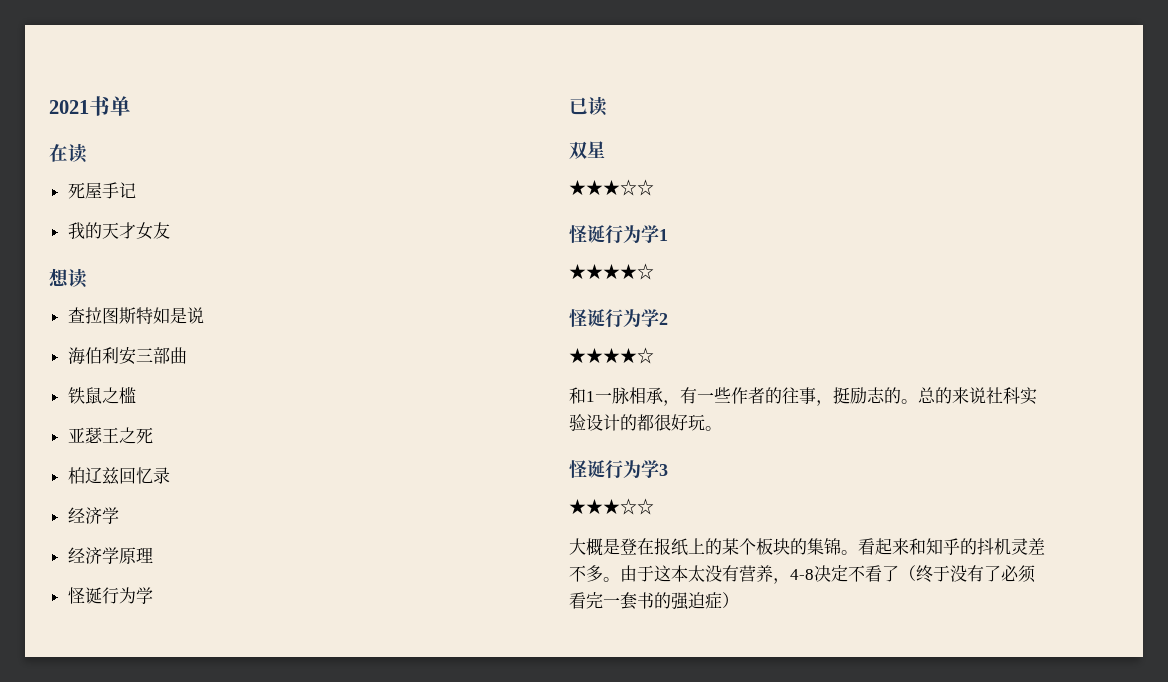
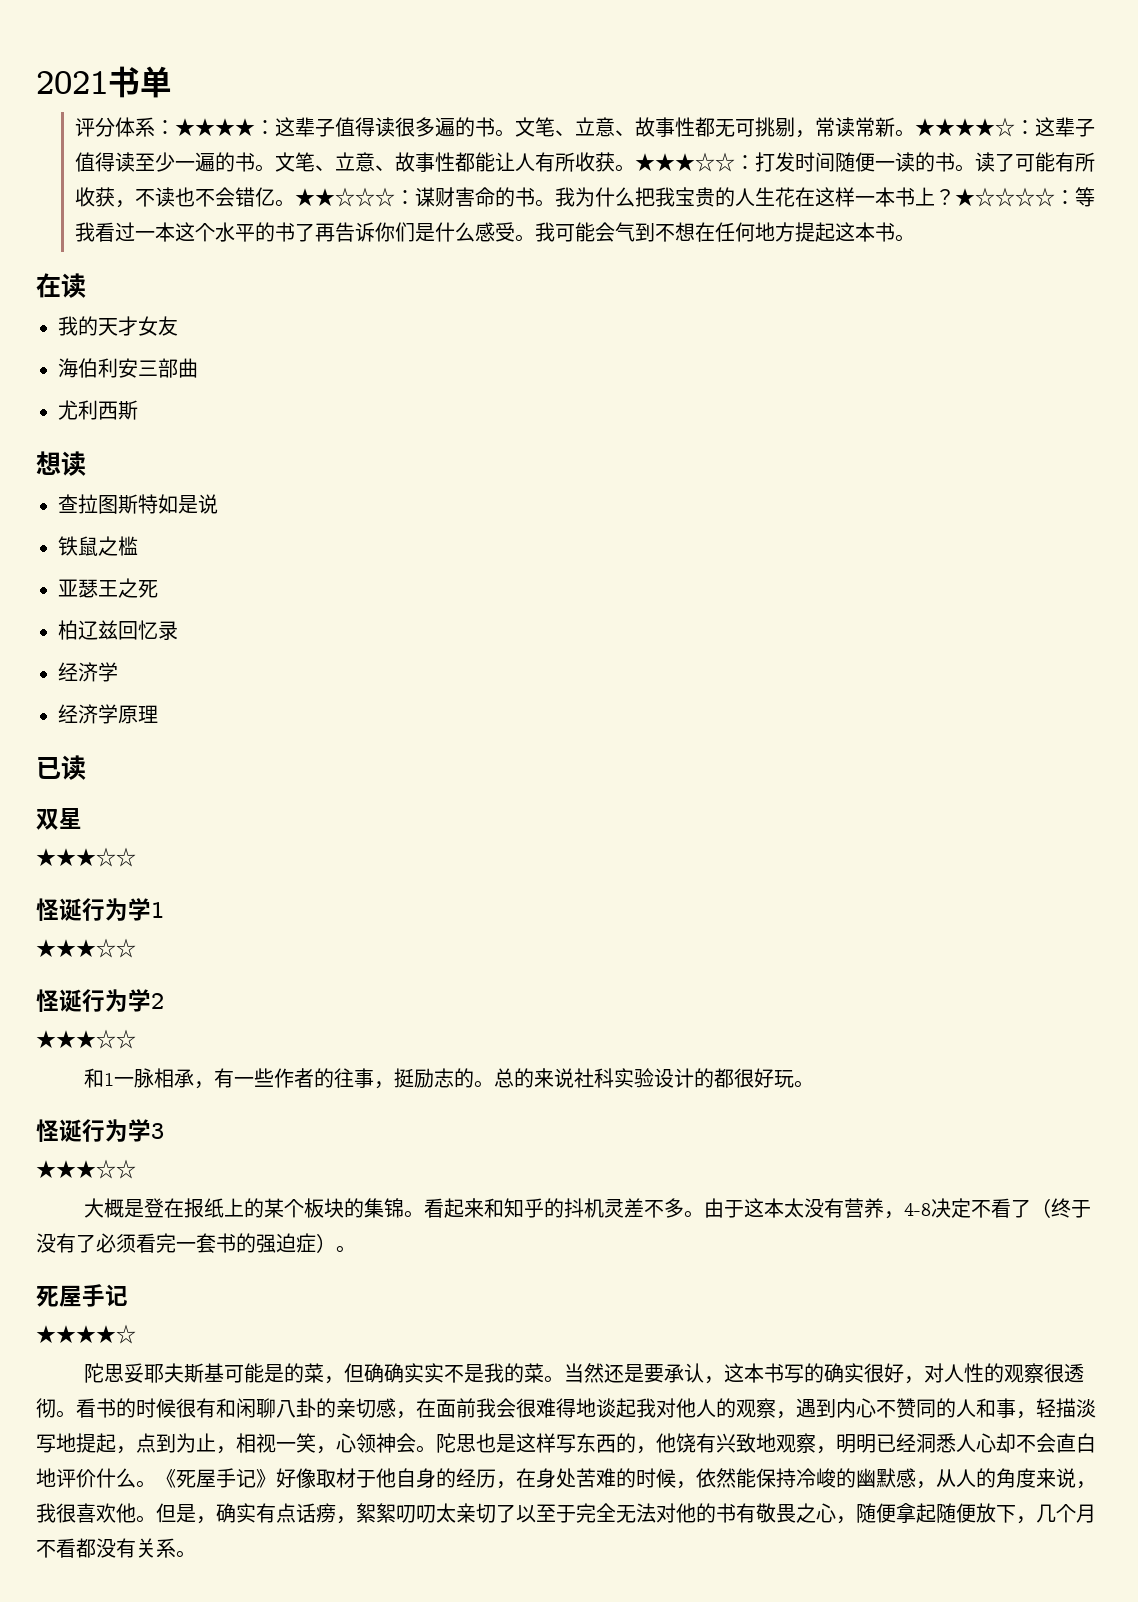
+ 评分体系：★★★★：这辈子值得读很多遍的书。文笔、立意、故事性都无可挑剔，常读常新。★★★★☆：这辈子值得读至少一遍的书。文笔、立意、故事性都能让人有所收获。★★★☆☆：打发时间随便一读的书。读了可能有所收获，不读也不会错亿。★★☆☆☆：谋财害命的书。我为什么把我宝贵的人生花在这样一本书上？★☆☆☆☆：等我看过一本这个水平的书了再告诉你们是什么感受。我可能会气到不想在任何地方提起这本书。
- 死屋手记
+ 海伯利安三部曲
+ 尤利西斯
- 海伯利安三部曲
  经济学原理
- 怪诞行为学
  怪诞行为学1
- ★★★★☆
+ ★★★☆☆
  怪诞行为学2
- ★★★★☆
+ ★★★☆☆
- 由于这本太没有营养，4-8决定不看了（终于没有了必须看完一套书的强迫症）
+ 由于这本太没有营养，4-8决定不看了（终于没有了必须看完一套书的强迫症）。
+ 死屋手记
+ ★★★★☆
+ 陀思妥耶夫斯基可能是的菜，但确确实实不是我的菜。当然还是要承认，这本书写的确实很好，对人性的观察很透彻。看书的时候很有和闲聊八卦的亲切感，在面前我会很难得地谈起我对他人的观察，遇到内心不赞同的人和事，轻描淡写地提起，点到为止，相视一笑，心领神会。陀思也是这样写东西的，他饶有兴致地观察，明明已经洞悉人心却不会直白地评价什么。《死屋手记》好像取材于他自身的经历，在身处苦难的时候，依然能保持冷峻的幽默感，从人的角度来说，我很喜欢他。但是，确实有点话痨，絮絮叨叨太亲切了以至于完全无法对他的书有敬畏之心，随便拿起随便放下，几个月不看都没有关系。

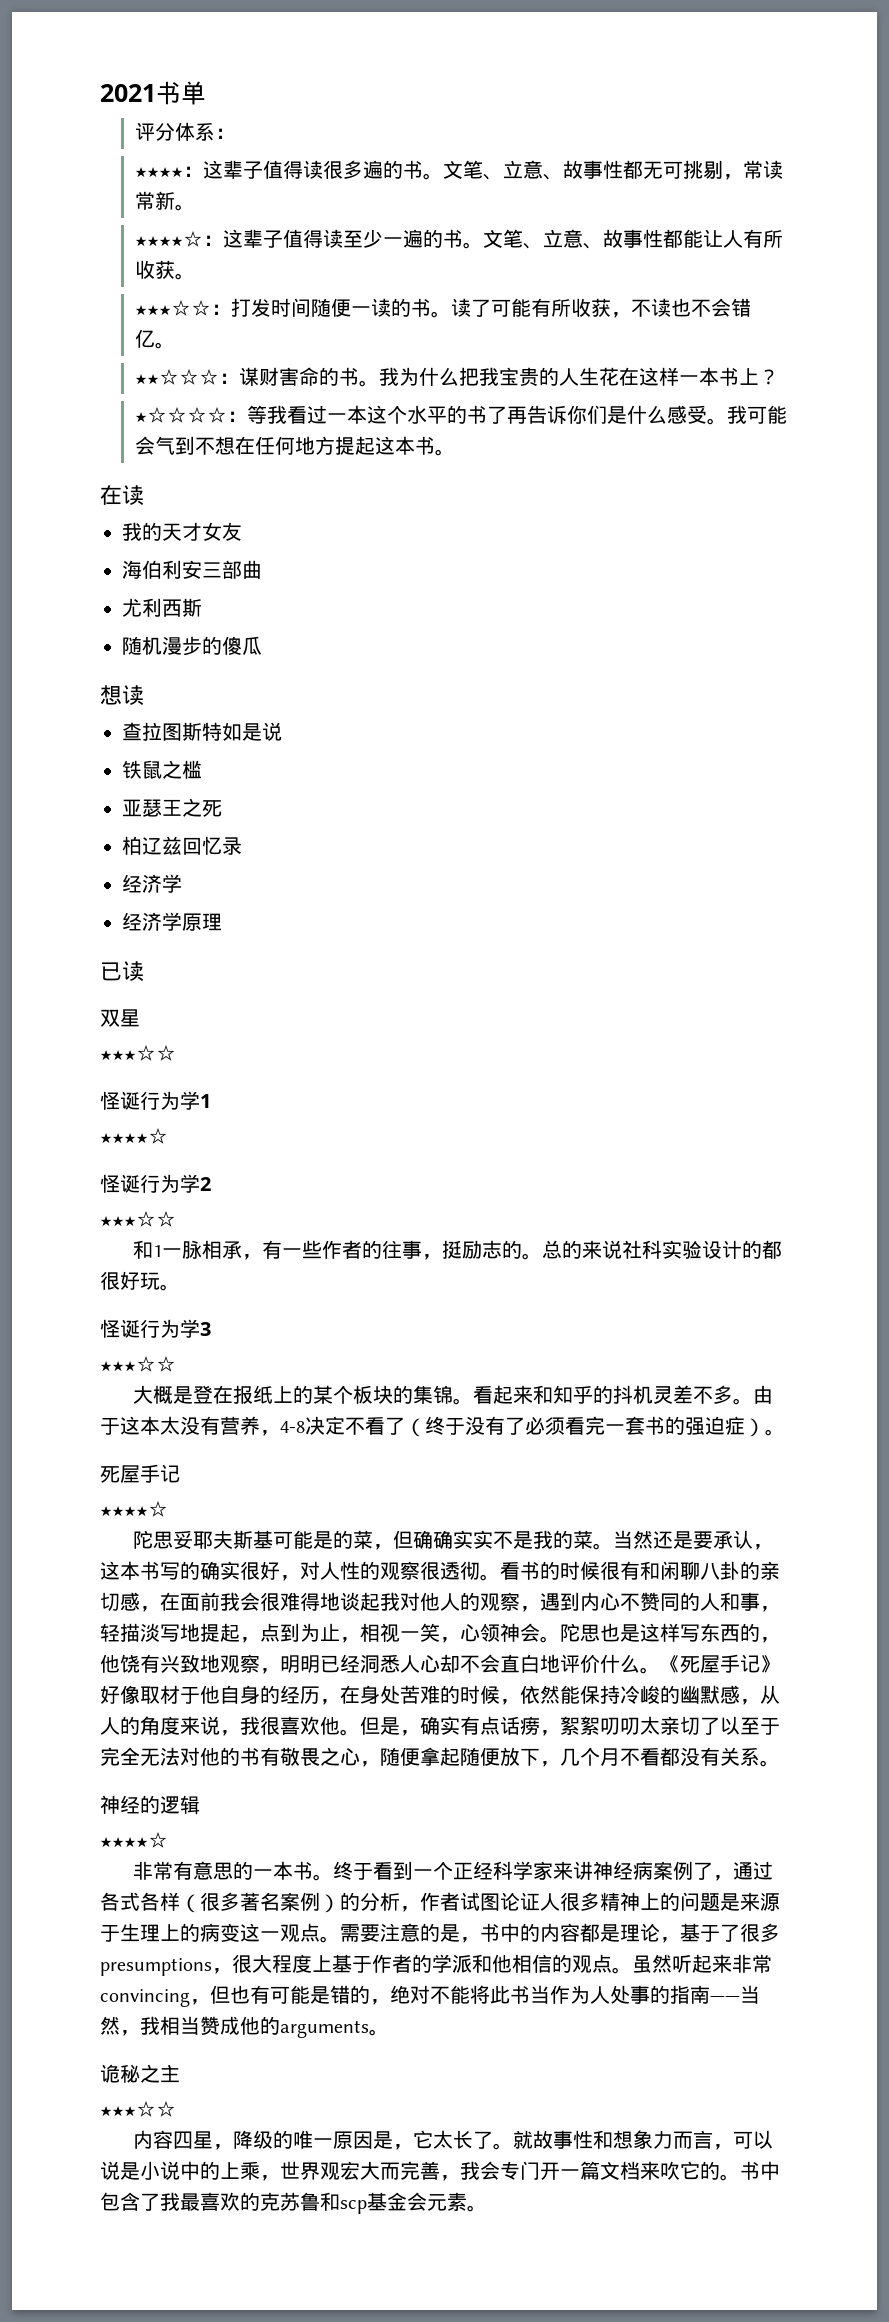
- 评分体系：★★★★：这辈子值得读很多遍的书。
+ 评分体系：
+ ★★★★：这辈子值得读很多遍的书。
- 文笔、立意、故事性都无可挑剔，常读常新。★★★★☆：这辈子值得读至少一遍的书。
+ 文笔、立意、故事性都无可挑剔，常读常新。
+ ★★★★☆：这辈子值得读至少一遍的书。
- 文笔、立意、故事性都能让人有所收获。★★★☆☆：打发时间随便一读的书。
+ 文笔、立意、故事性都能让人有所收获。
+ ★★★☆☆：打发时间随便一读的书。
- 读了可能有所收获，不读也不会错亿。★★☆☆☆：谋财害命的书。
+ 读了可能有所收获，不读也不会错亿。
+ ★★☆☆☆：谋财害命的书。
- 我为什么把我宝贵的人生花在这样一本书上？★☆☆☆☆：等我看过一本这个水平的书了再告诉你们是什么感受。
+ 我为什么把我宝贵的人生花在这样一本书上？
+ ★☆☆☆☆：等我看过一本这个水平的书了再告诉你们是什么感受。
+ 随机漫步的傻瓜
  怪诞行为学1
- ★★★☆☆
+ ★★★★☆
+ 神经的逻辑
+ ★★★★☆
+ 非常有意思的一本书。终于看到一个正经科学家来讲神经病案例了，通过各式各样（很多著名案例）的分析，作者试图论证人很多精神上的问题是来源于生理上的病变这一观点。需要注意的是，书中的内容都是理论，基于了很多presumptions，很大程度上基于作者的学派和他相信的观点。虽然听起来非常convincing，但也有可能是错的，绝对不能将此书当作为人处事的指南——当然，我相当赞成他的arguments。
+ 诡秘之主
+ ★★★☆☆
+ 内容四星，降级的唯一原因是，它太长了。就故事性和想象力而言，可以说是小说中的上乘，世界观宏大而完善，我会专门开一篇文档来吹它的。书中包含了我最喜欢的克苏鲁和scp基金会元素。

